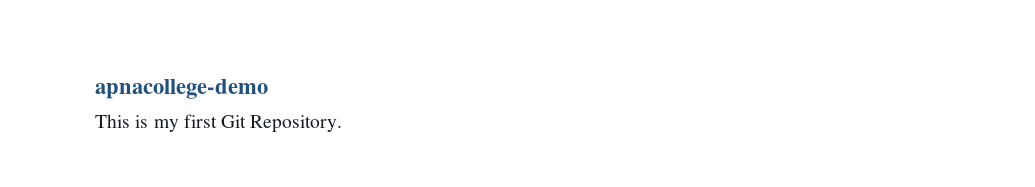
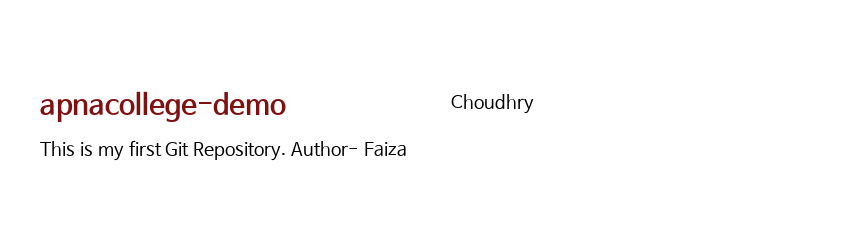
+ Author- Faiza Choudhry

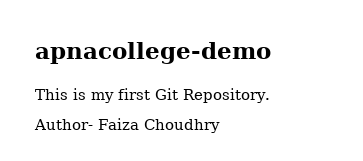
- This is my first Git Repository. Author- Faiza Choudhry
+ This is my first Git Repository.
+ Author- Faiza Choudhry

